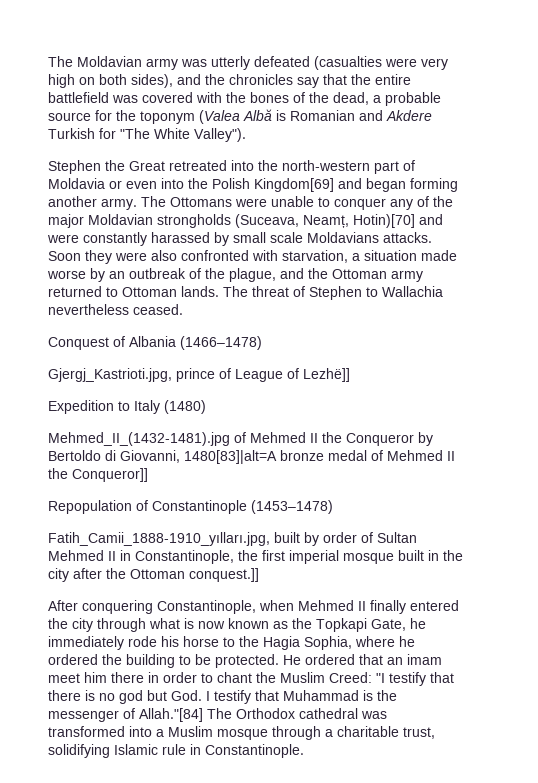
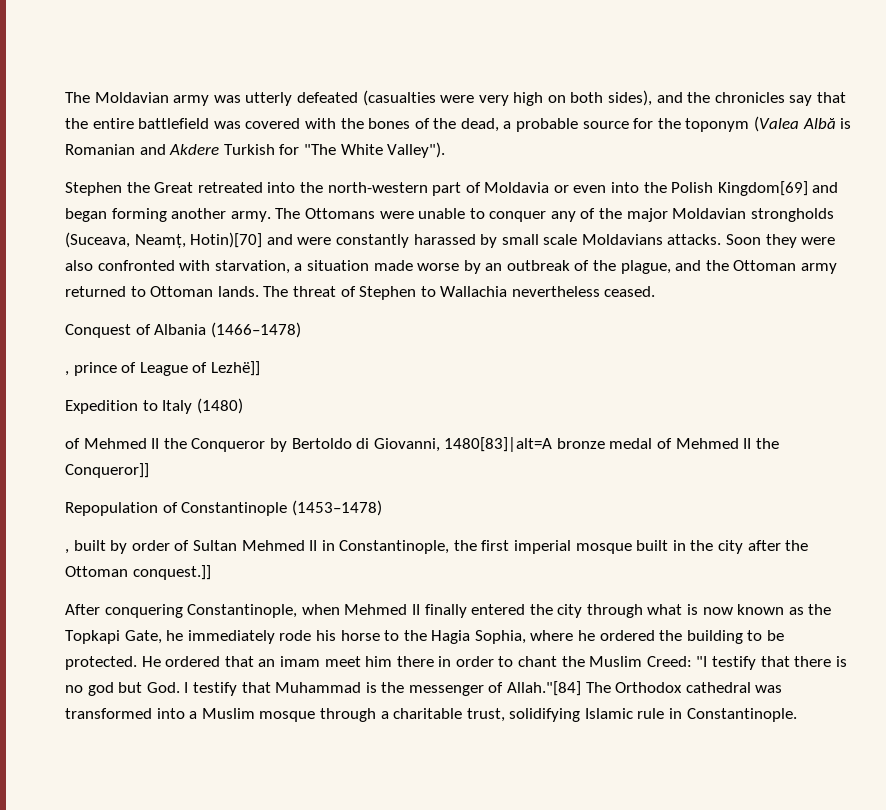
- Gjergj_Kastrioti.jpg, prince of League of Lezhë]]
+ , prince of League of Lezhë]]
- Mehmed_II_(1432-1481).jpg of Mehmed II the Conqueror by Bertoldo di Giovanni, 1480[83]|alt=A bronze medal of Mehmed II the Conqueror]]
+ of Mehmed II the Conqueror by Bertoldo di Giovanni, 1480[83]|alt=A bronze medal of Mehmed II the Conqueror]]
- Fatih_Camii_1888-1910_yılları.jpg, built by order of Sultan Mehmed II in Constantinople, the first imperial mosque built in the city after the Ottoman conquest.]]
+ , built by order of Sultan Mehmed II in Constantinople, the first imperial mosque built in the city after the Ottoman conquest.]]

